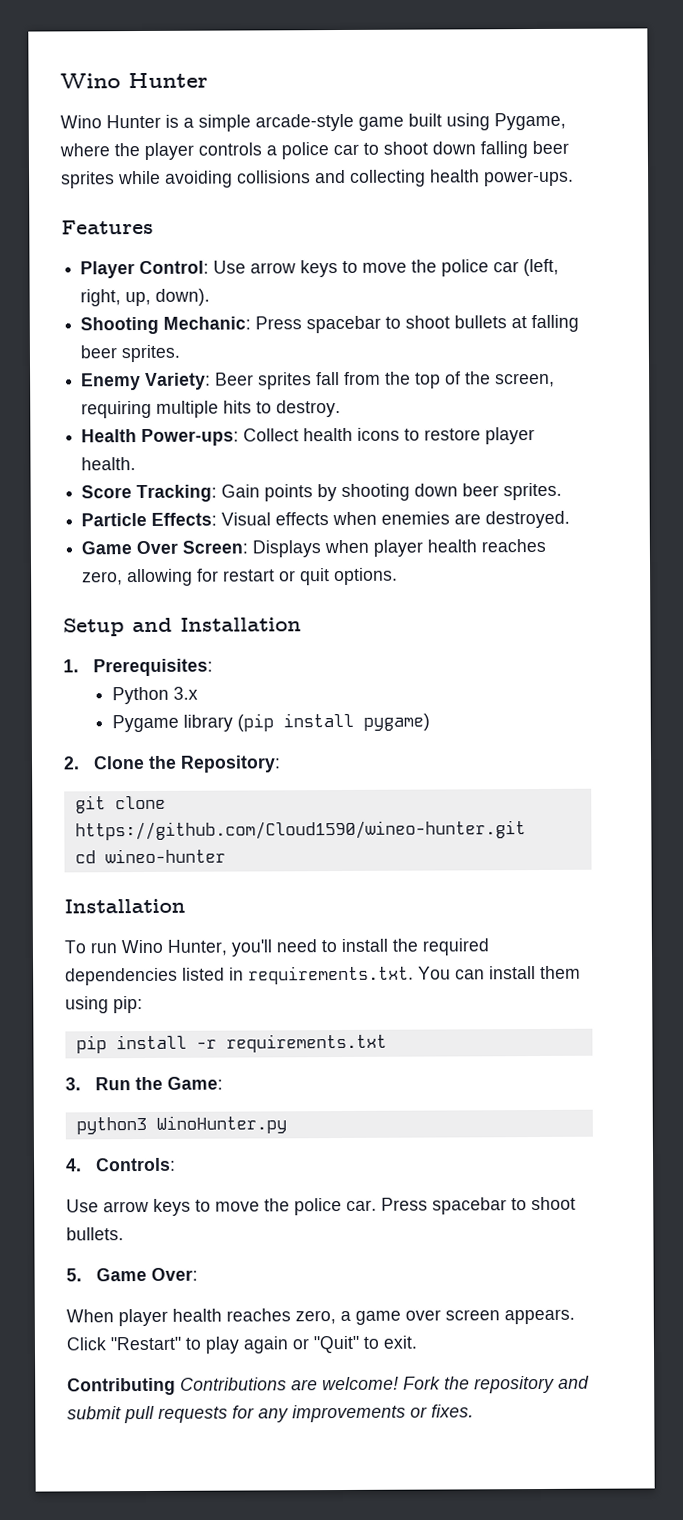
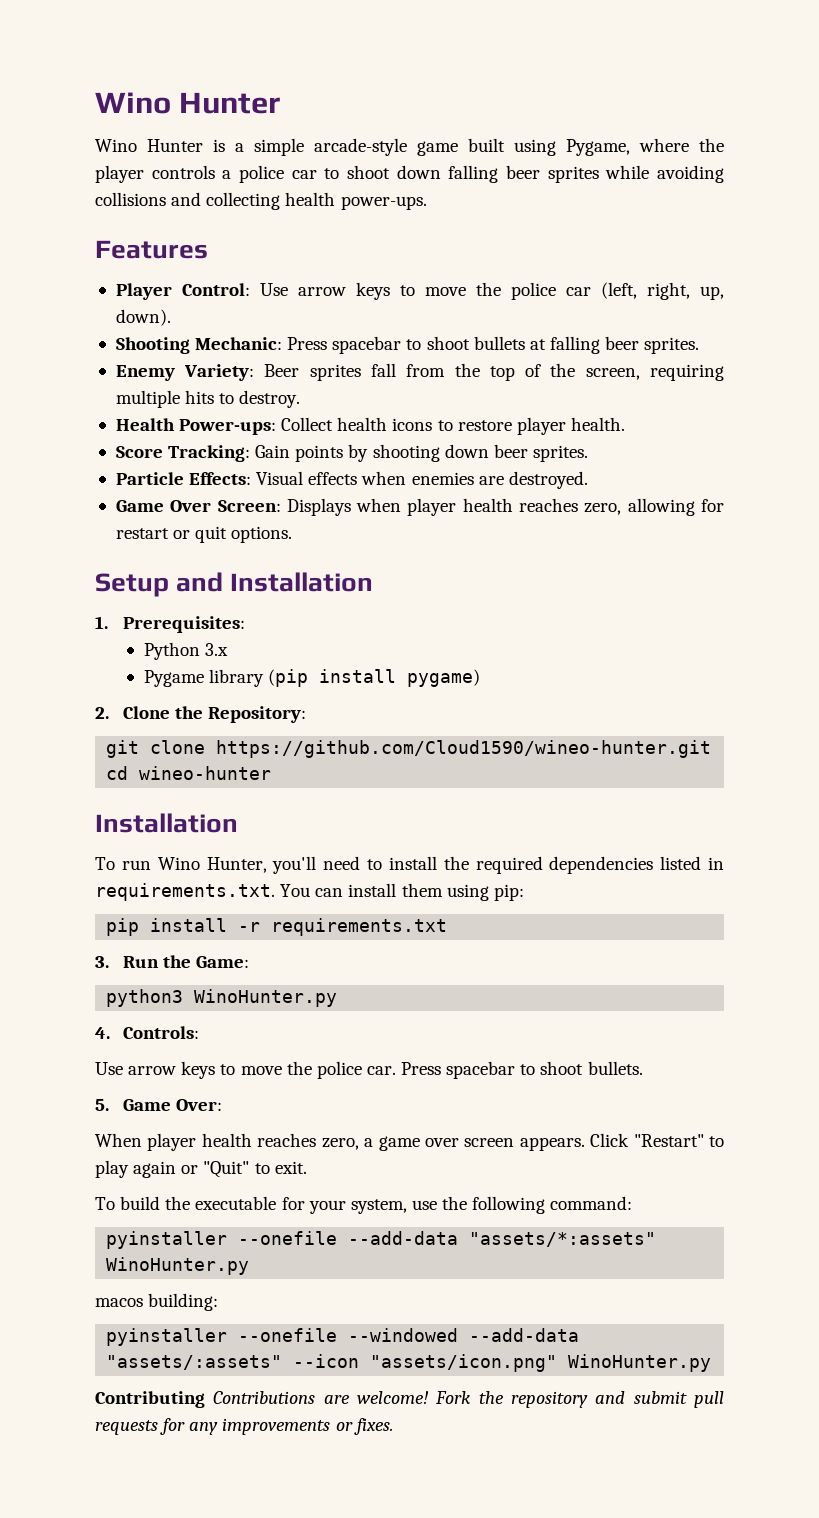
+ To build the executable for your system, use the following command:
+ pyinstaller --onefile --add-data "assets/*:assets" WinoHunter.py
+ macos building:
+ pyinstaller --onefile --windowed --add-data "assets/:assets" --icon "assets/icon.png" WinoHunter.py

